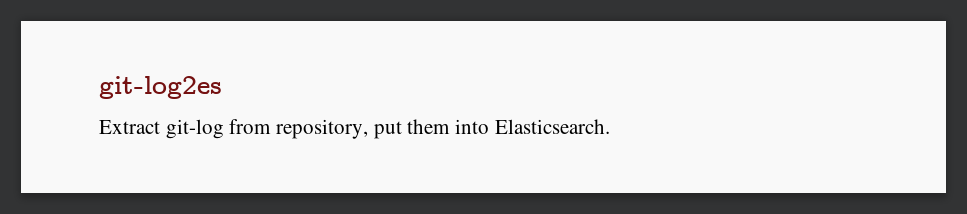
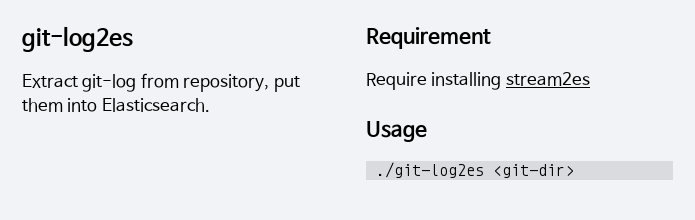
+ Requirement
+ Require installing stream2es
+ Usage
+ ./git-log2es <git-dir>

